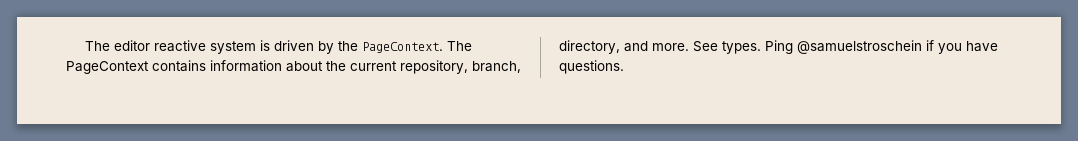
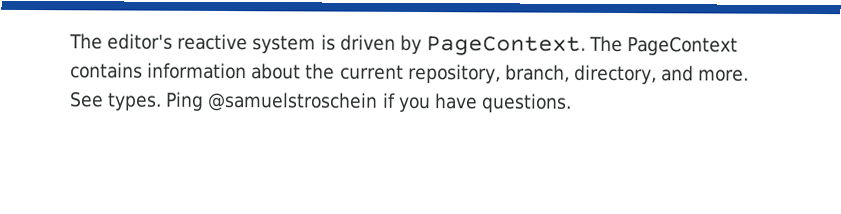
- The editor reactive system is driven by the PageContext.
+ The editor's reactive system is driven by PageContext.

